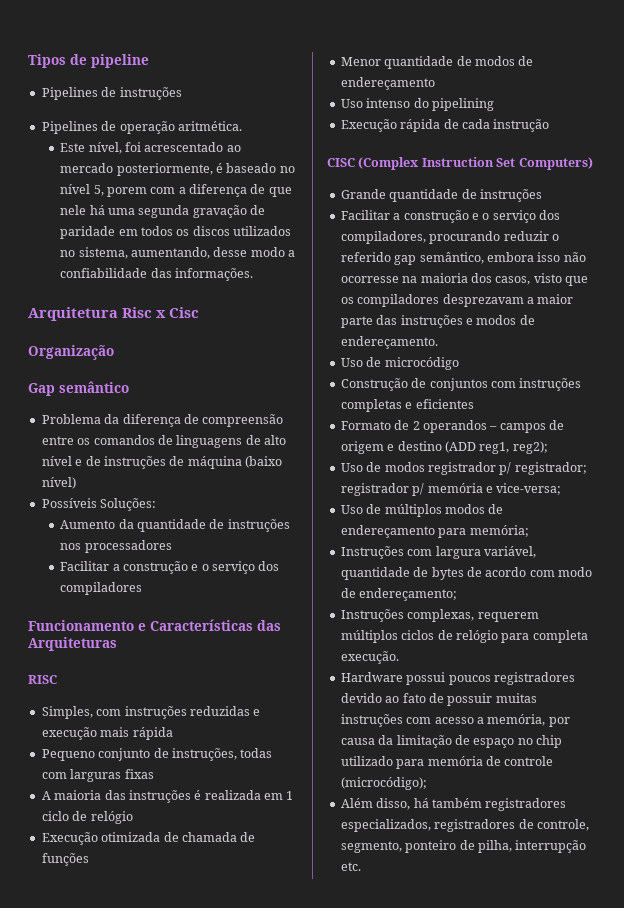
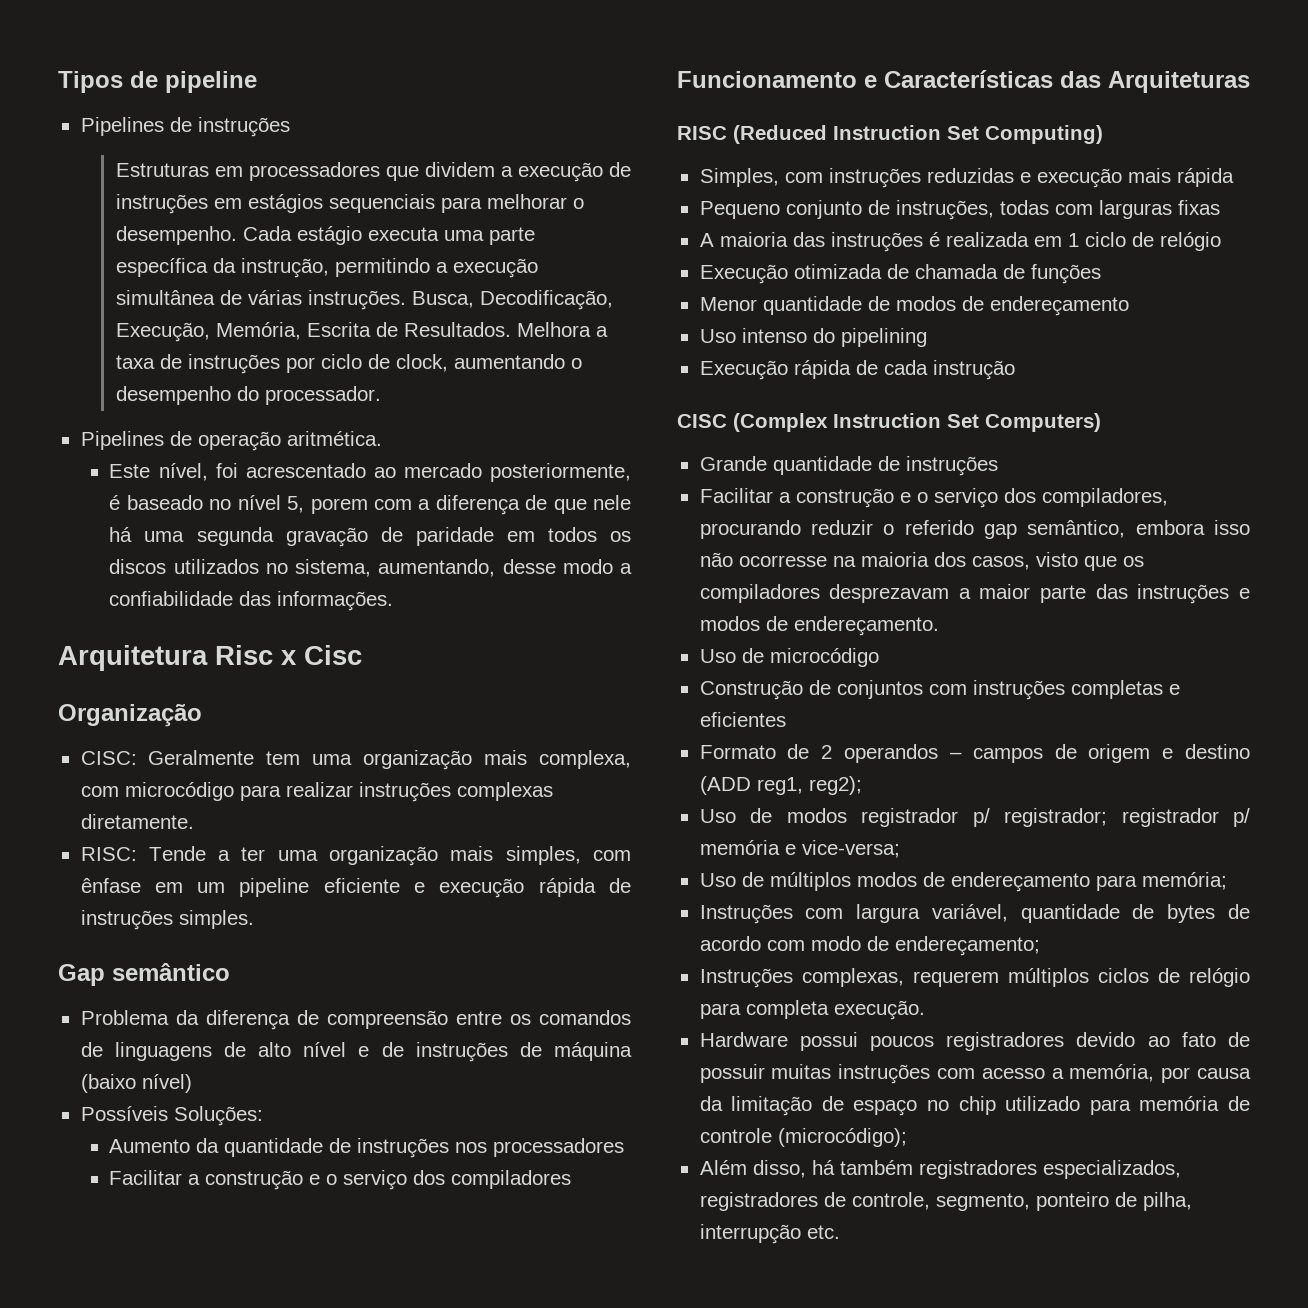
+ Estruturas em processadores que dividem a execução de instruções em estágios sequenciais para melhorar o desempenho. Cada estágio executa uma parte específica da instrução, permitindo a execução simultânea de várias instruções. Busca, Decodificação, Execução, Memória, Escrita de Resultados. Melhora a taxa de instruções por ciclo de clock, aumentando o desempenho do processador.
+ CISC: Geralmente tem uma organização mais complexa, com microcódigo para realizar instruções complexas diretamente.
+ RISC: Tende a ter uma organização mais simples, com ênfase em um pipeline eficiente e execução rápida de instruções simples.
- RISC
+ RISC (Reduced Instruction Set Computing)

